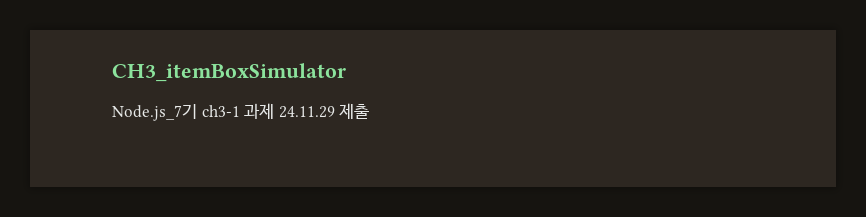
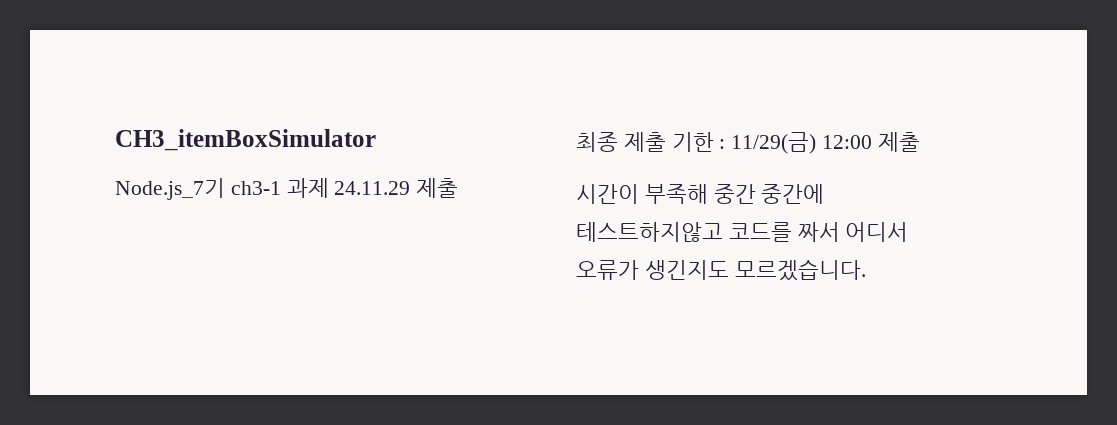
+ 최종 제출 기한 : 11/29(금) 12:00 제출
+ 시간이 부족해 중간 중간에 테스트하지않고 코드를 짜서 어디서 오류가 생긴지도 모르겠습니다.

